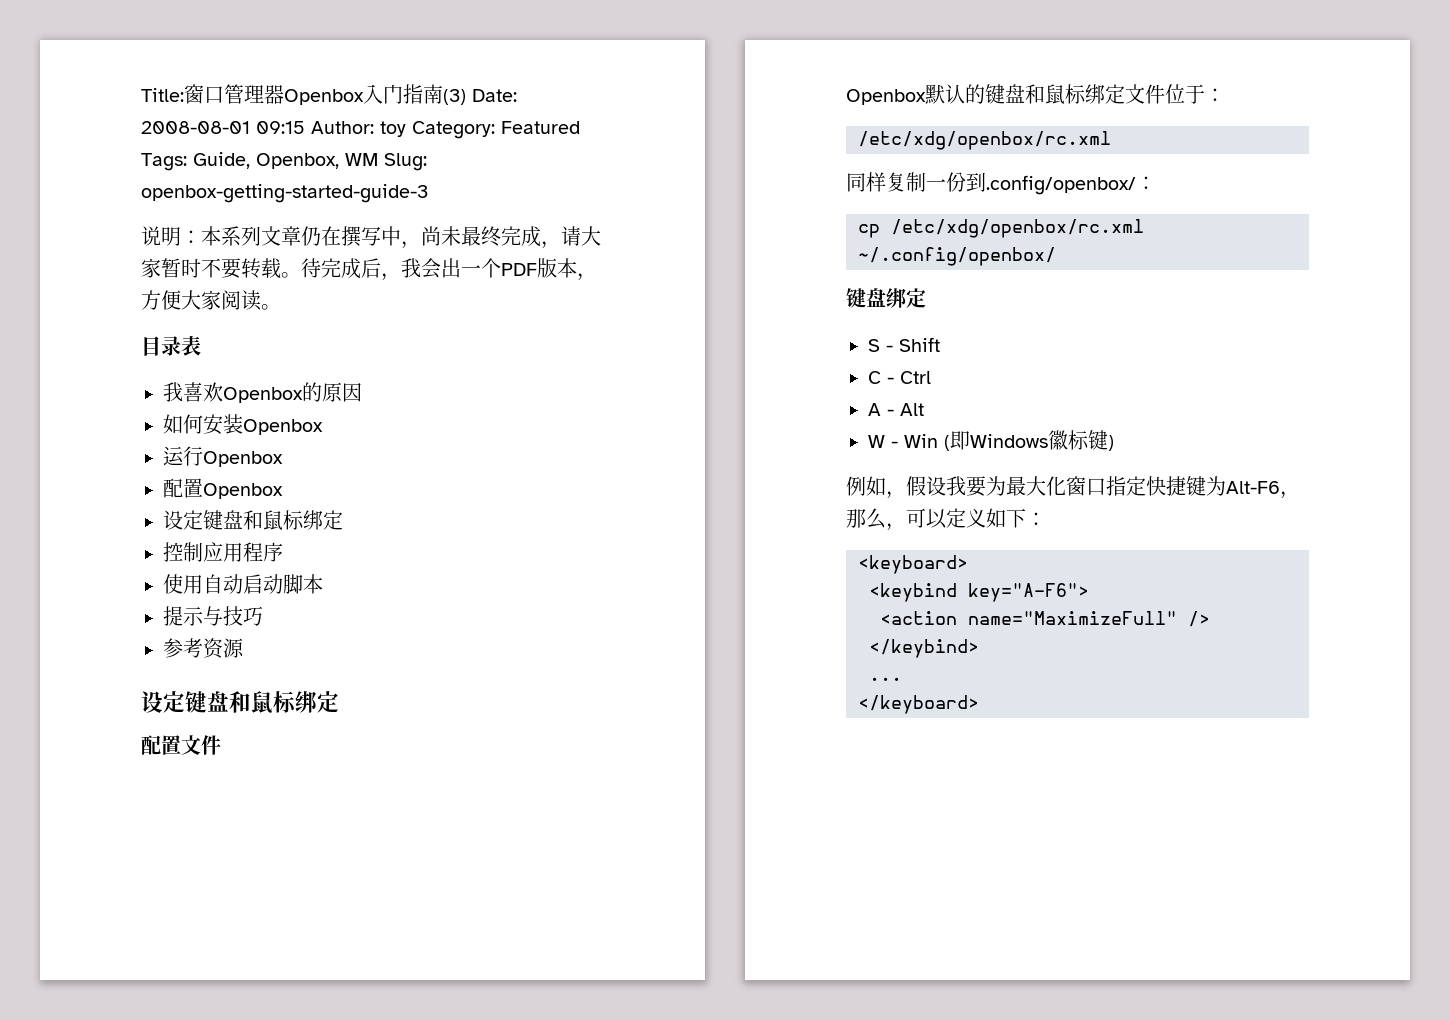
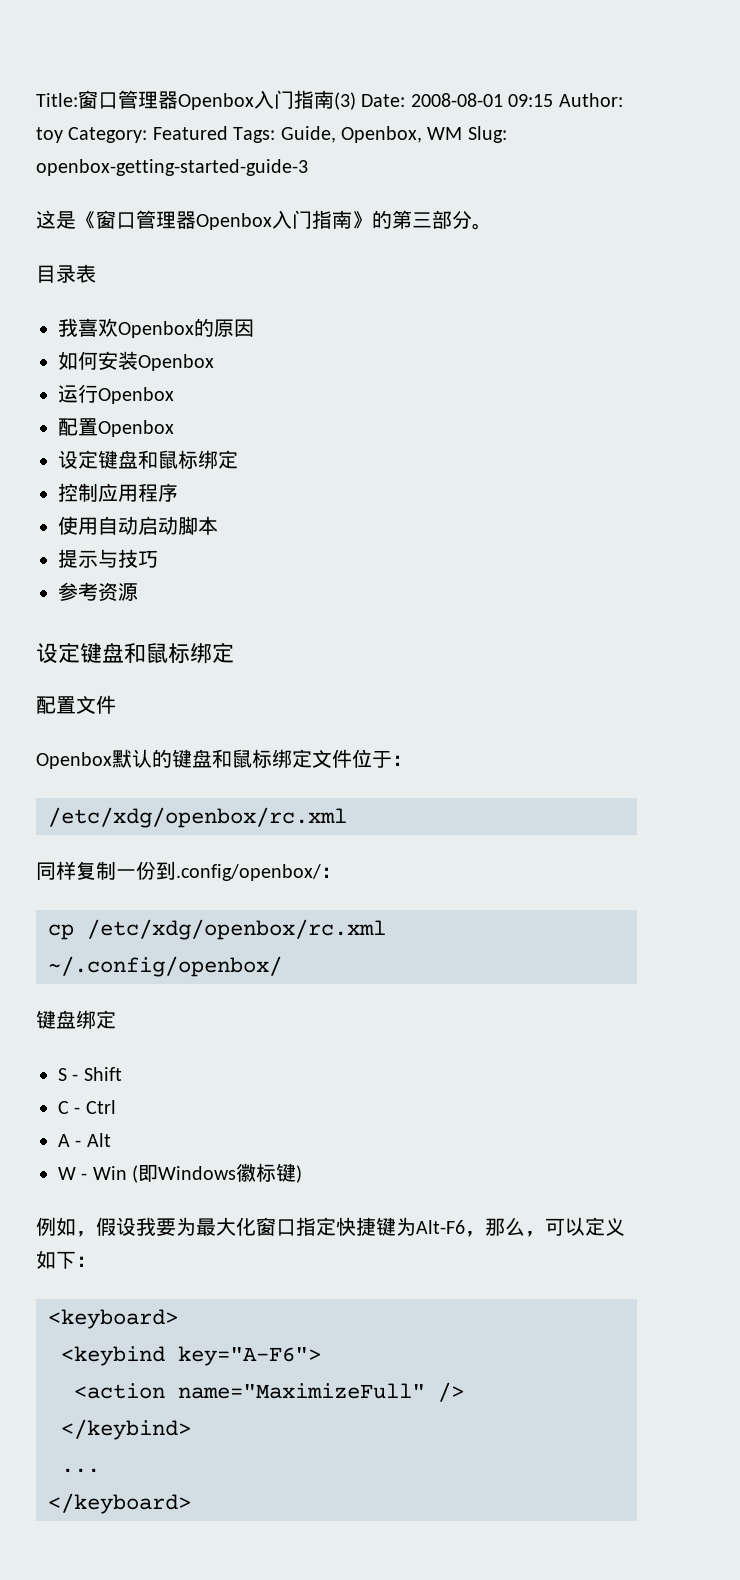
- 说明：本系列文章仍在撰写中，尚未最终完成，请大家暂时不要转载。待完成后，我会出一个PDF版本，方便大家阅读。
+ 这是《窗口管理器Openbox入门指南》的第三部分。

